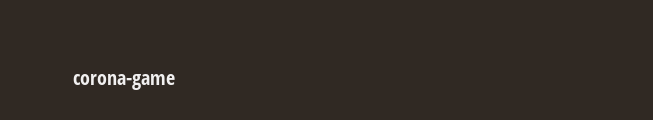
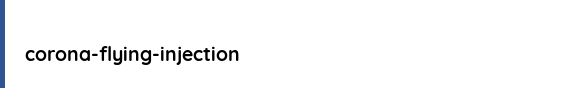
- corona-game
+ corona-flying-injection

